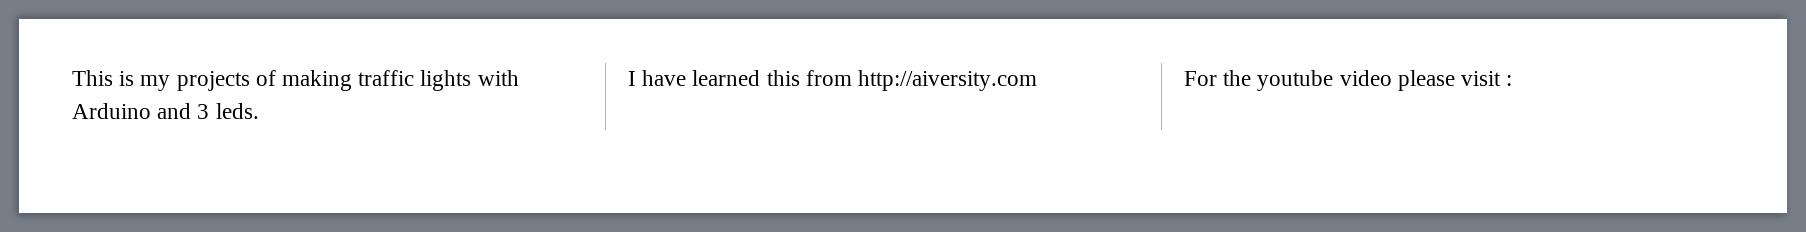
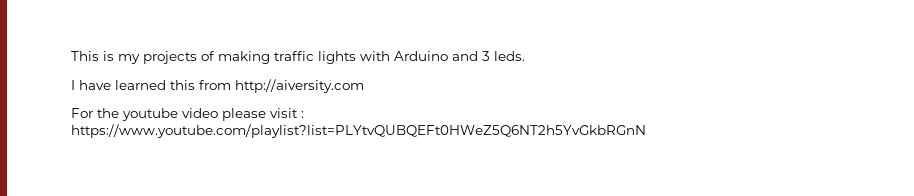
- For the youtube video please visit :
+ For the youtube video please visit : https://www.youtube.com/playlist?list=PLYtvQUBQEFt0HWeZ5Q6NT2h5YvGkbRGnN

